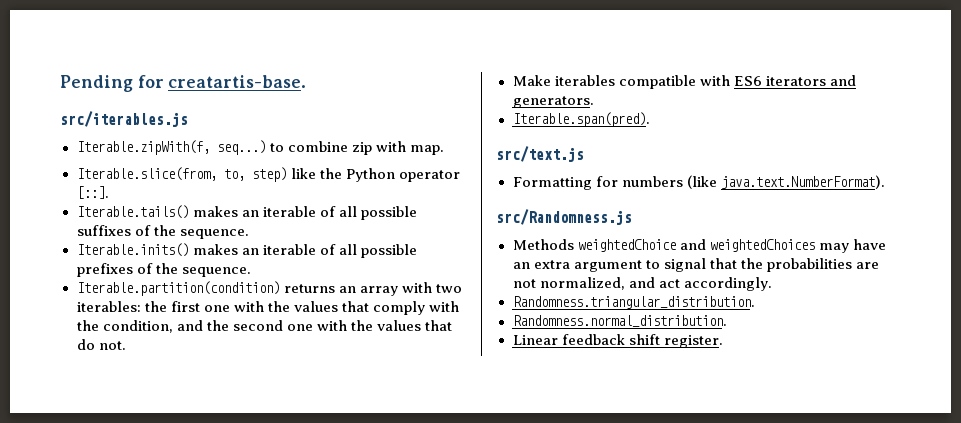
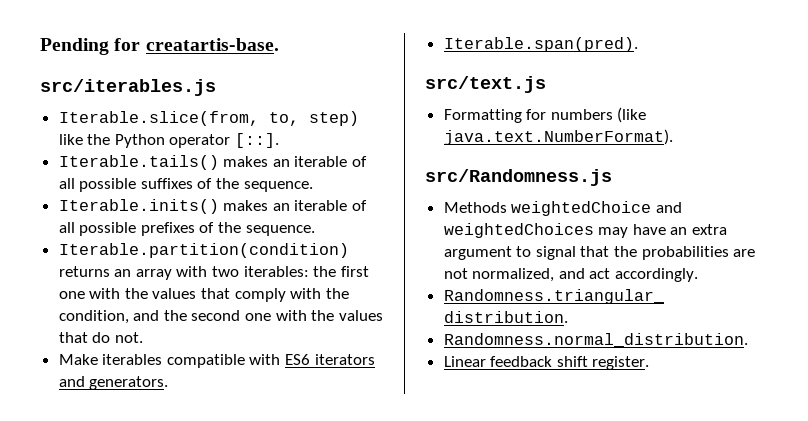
- Iterable.zipWith(f, seq...) to combine zip with map.

